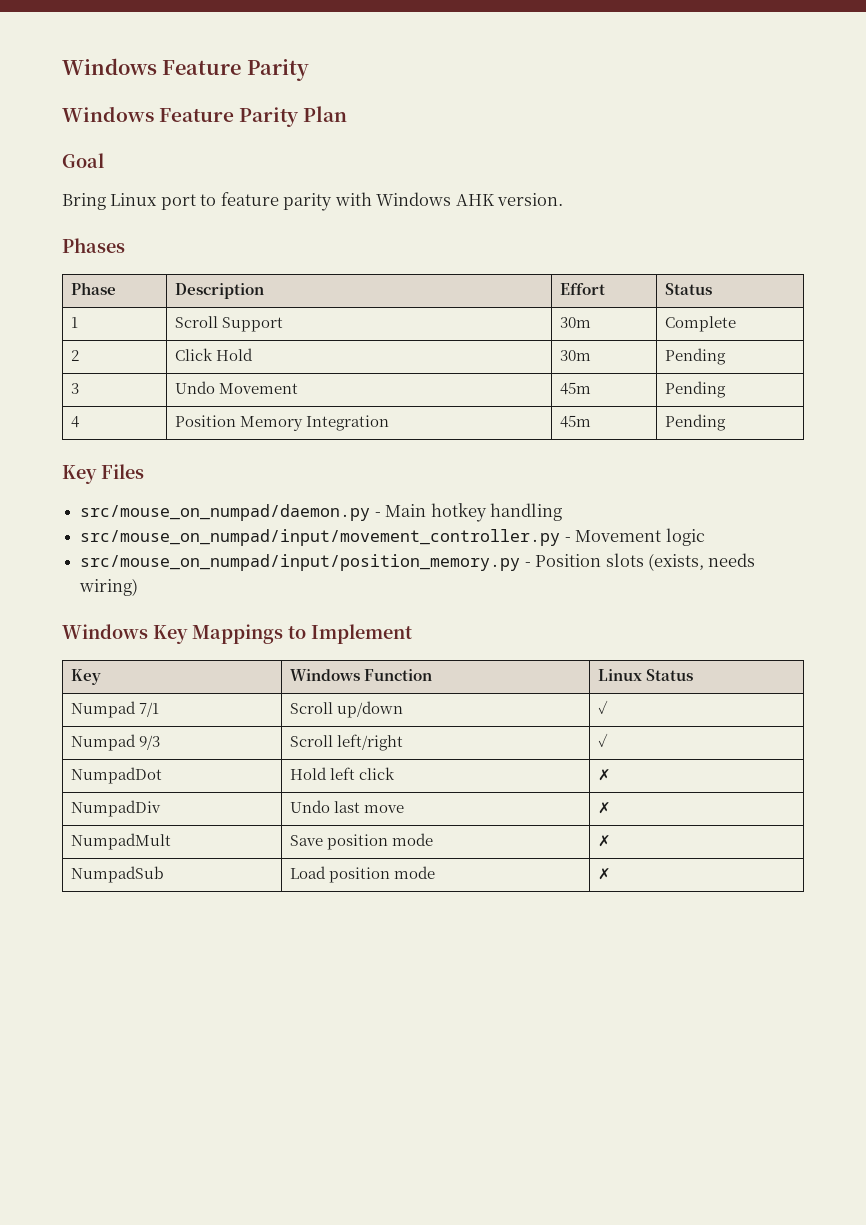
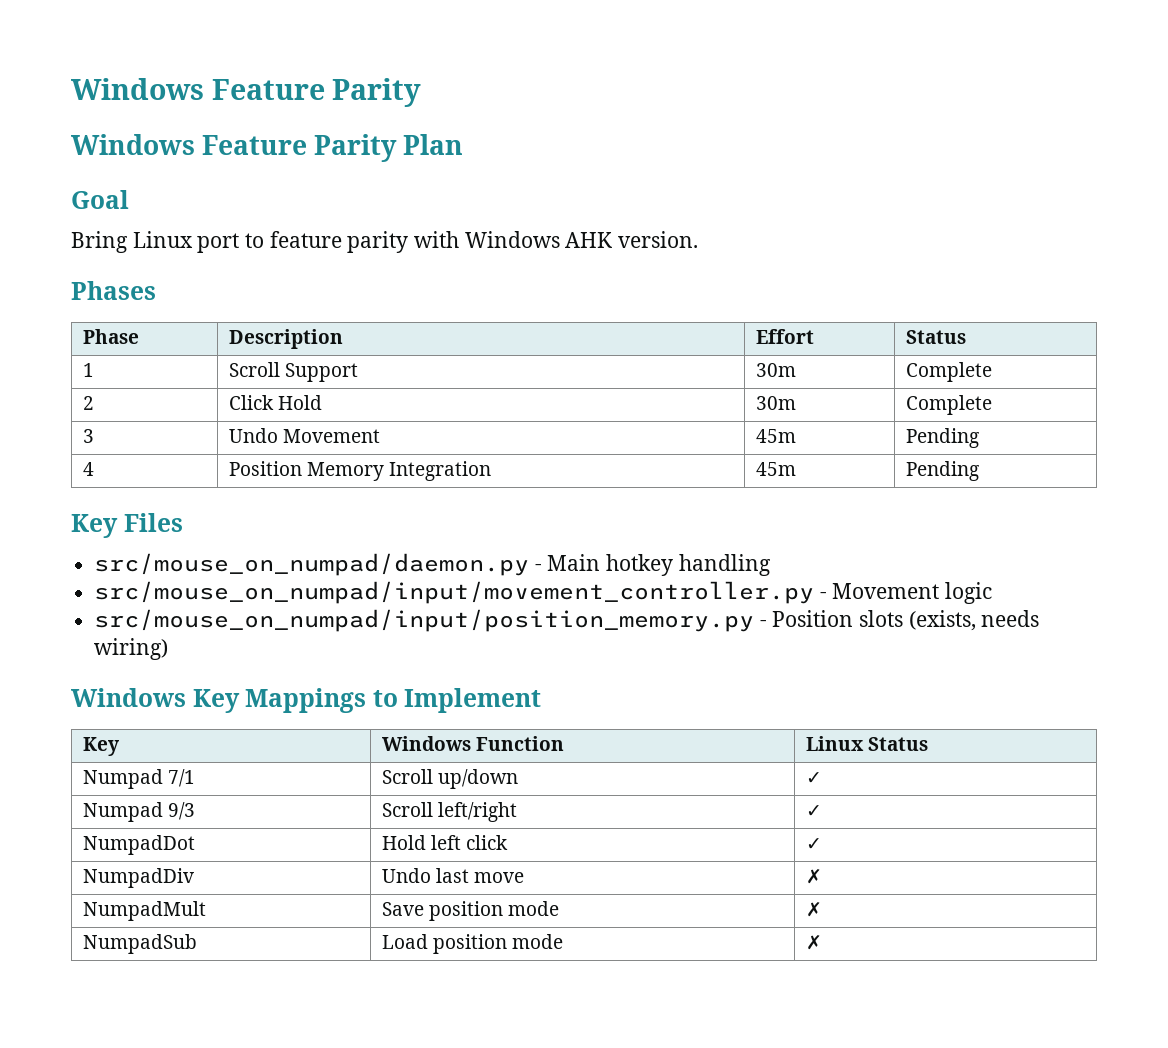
- 2 | Click Hold | 30m | Pending
+ 2 | Click Hold | 30m | Complete
- NumpadDot | Hold left click | ✗
+ NumpadDot | Hold left click | ✓

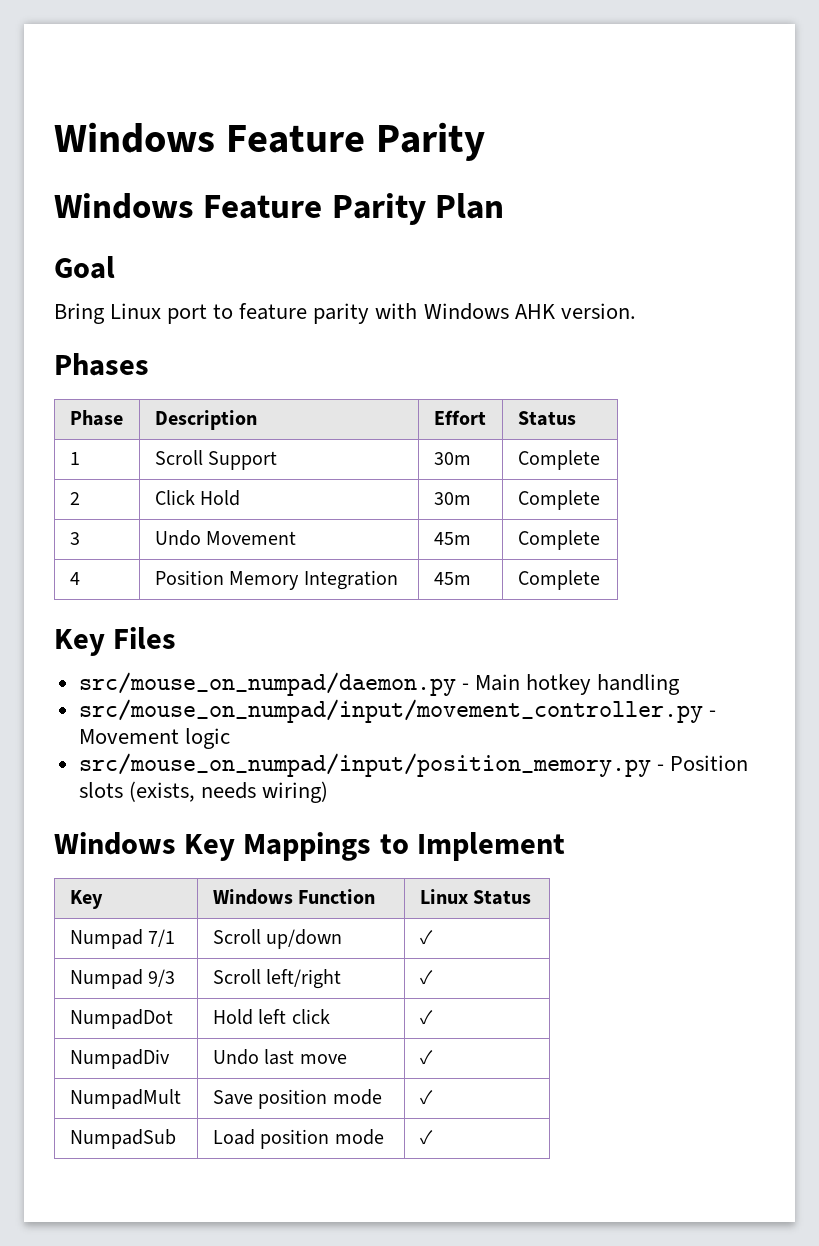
- 3 | Undo Movement | 45m | Pending
+ 3 | Undo Movement | 45m | Complete
- 4 | Position Memory Integration | 45m | Pending
+ 4 | Position Memory Integration | 45m | Complete
- NumpadDiv | Undo last move | ✗
+ NumpadDiv | Undo last move | ✓
- NumpadMult | Save position mode | ✗
+ NumpadMult | Save position mode | ✓
- NumpadSub | Load position mode | ✗
+ NumpadSub | Load position mode | ✓

